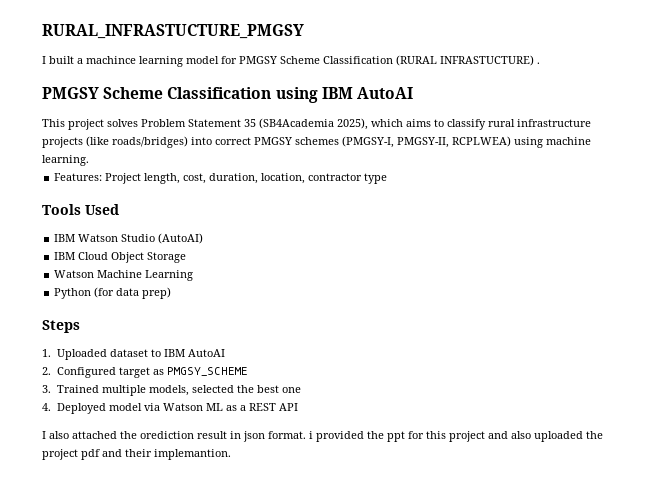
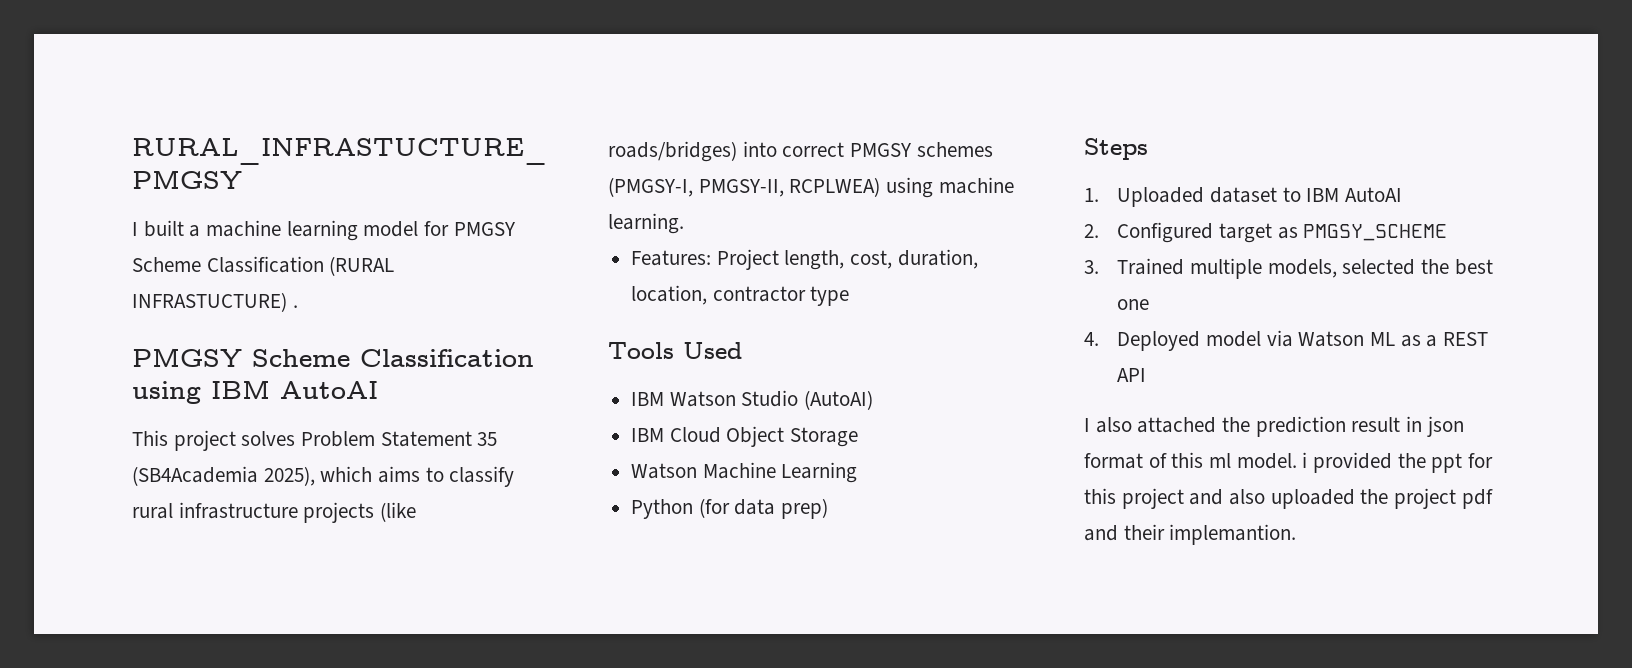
- I built a machince learning model for PMGSY Scheme Classification (RURAL INFRASTUCTURE) .
+ I built a machine learning model for PMGSY Scheme Classification (RURAL INFRASTUCTURE) .
- I also attached the orediction result in json format. i provided the ppt for this project and also uploaded the project pdf and their implemantion.
+ I also attached the prediction result in json format of this ml model. i provided the ppt for this project and also uploaded the project pdf and their implemantion.

